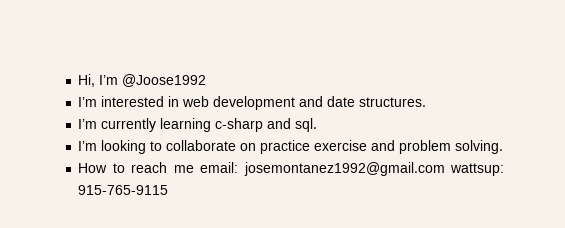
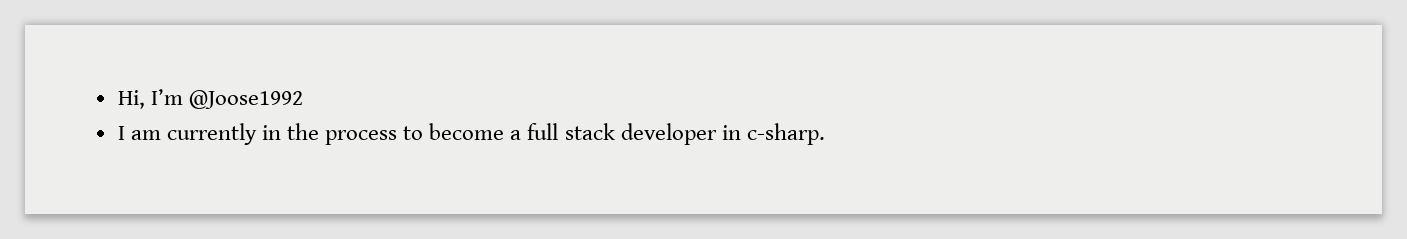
- I’m interested in web development and date structures.
- I’m currently learning c-sharp and sql.
- I’m looking to collaborate on practice exercise and problem solving.
- How to reach me email: josemontanez1992@gmail.com wattsup: 915-765-9115
+ I am currently in the process to become a full stack developer in c-sharp.

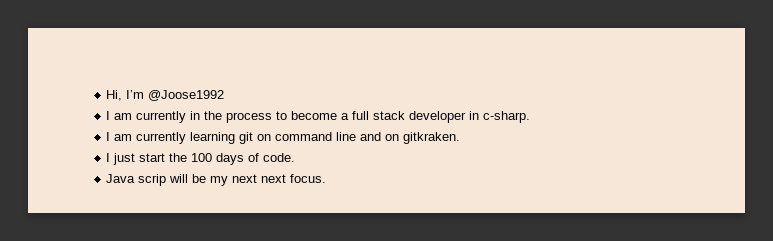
+ I am currently learning git on command line and on gitkraken.
+ I just start the 100 days of code.
+ Java scrip will be my next next focus.

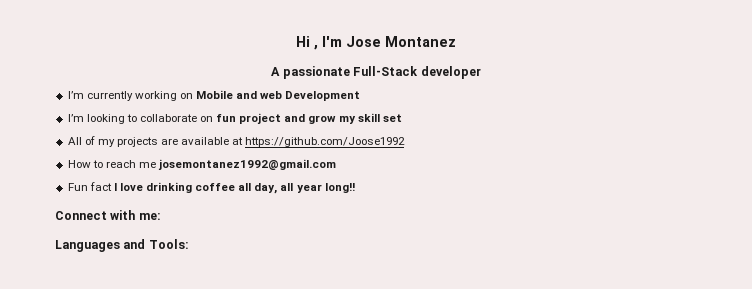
- Hi, I’m @Joose1992
- I am currently in the process to become a full stack developer in c-sharp.
- I am currently learning git on command line and on gitkraken.
- I just start the 100 days of code.
- Java scrip will be my next next focus.
+ Hi , I'm Jose Montanez
+ A passionate Full-Stack developer
+ I’m currently working on Mobile and web Development
+ I’m looking to collaborate on fun project and grow my skill set
+ All of my projects are available at https://github.com/Joose1992
+ How to reach me josemontanez1992@gmail.com
+ Fun fact I love drinking coffee all day, all year long!!
+ Connect with me:
+ Languages and Tools:

